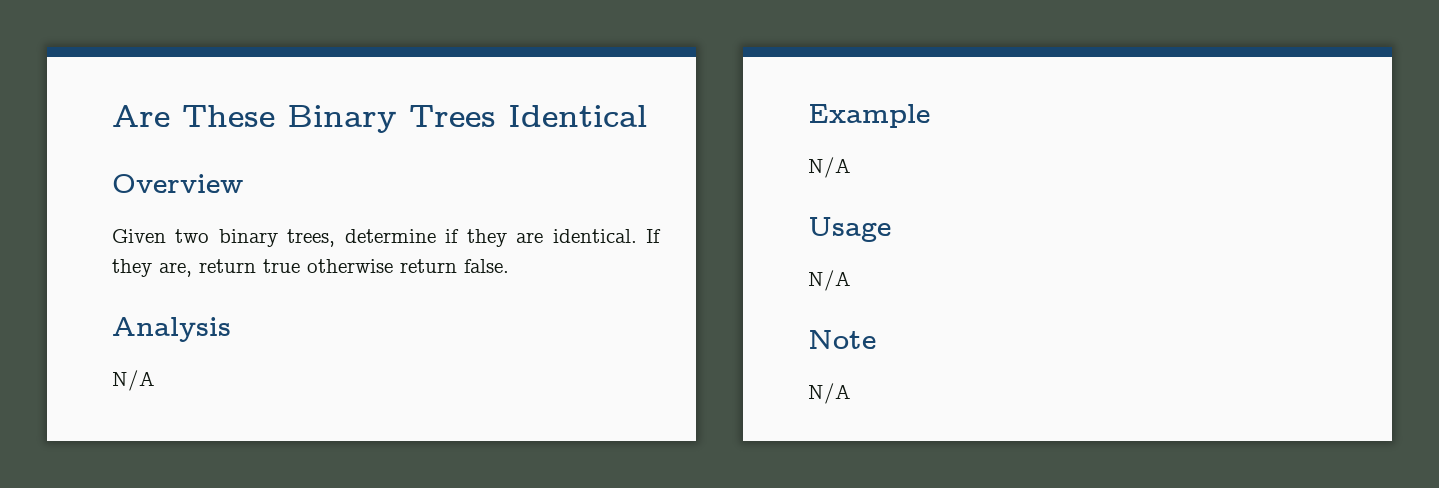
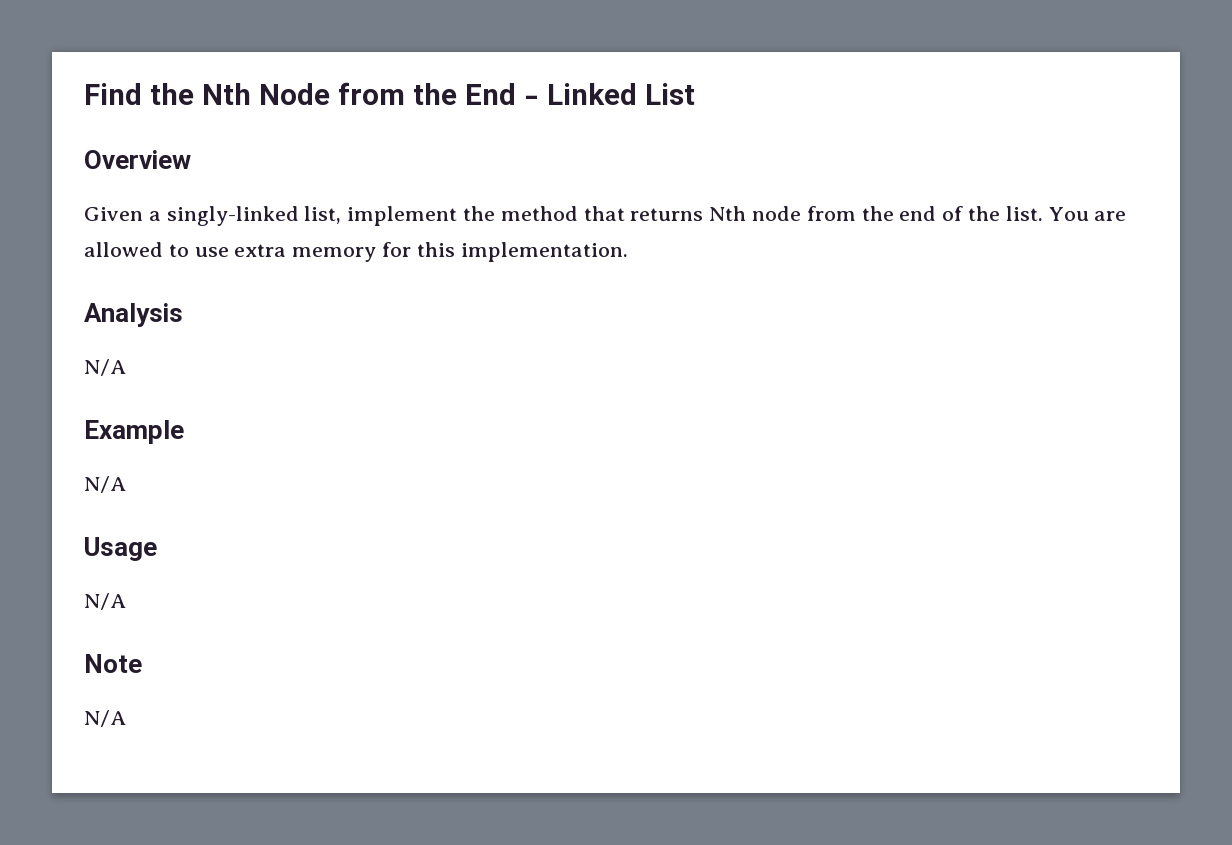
- Are These Binary Trees Identical
+ Find the Nth Node from the End - Linked List
  Overview
- Given two binary trees, determine if they are identical. If they are, return true otherwise return false.
+ Given a singly-linked list, implement the method that returns Nth node from the end of the list. You are allowed to use extra memory for this implementation.

